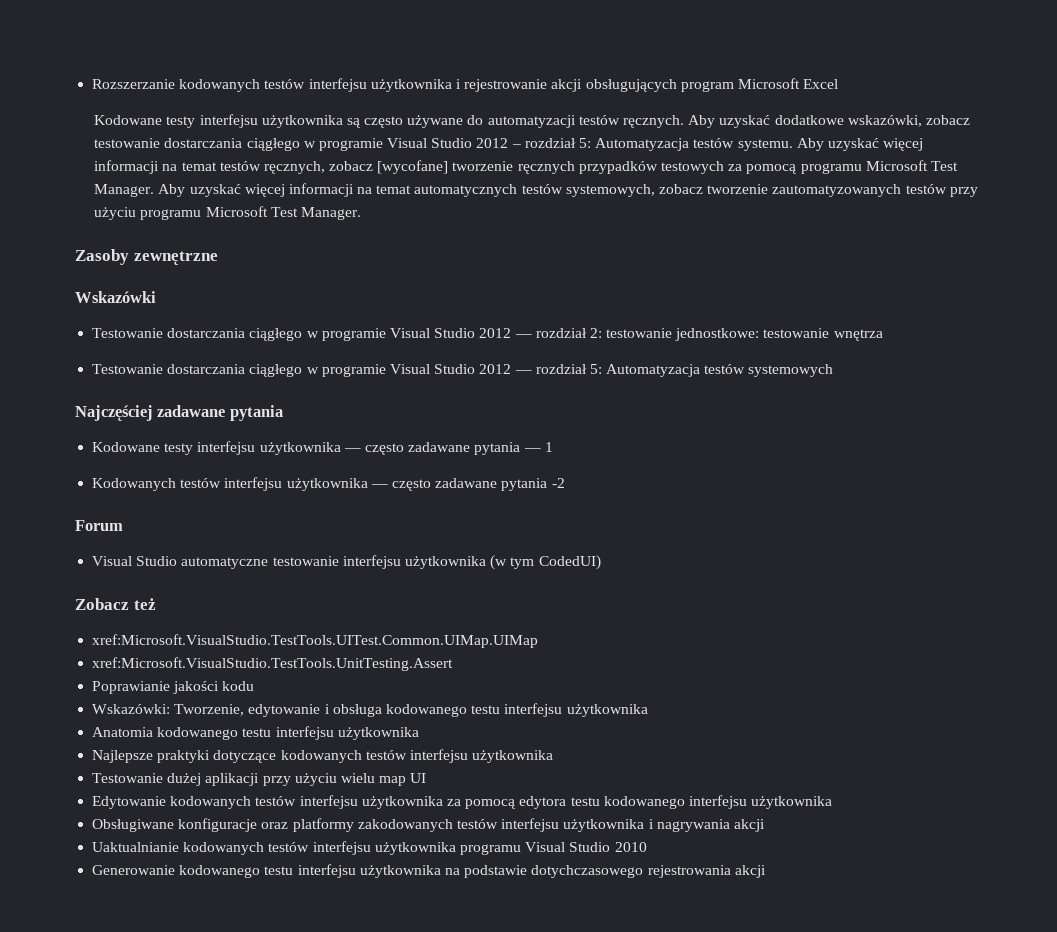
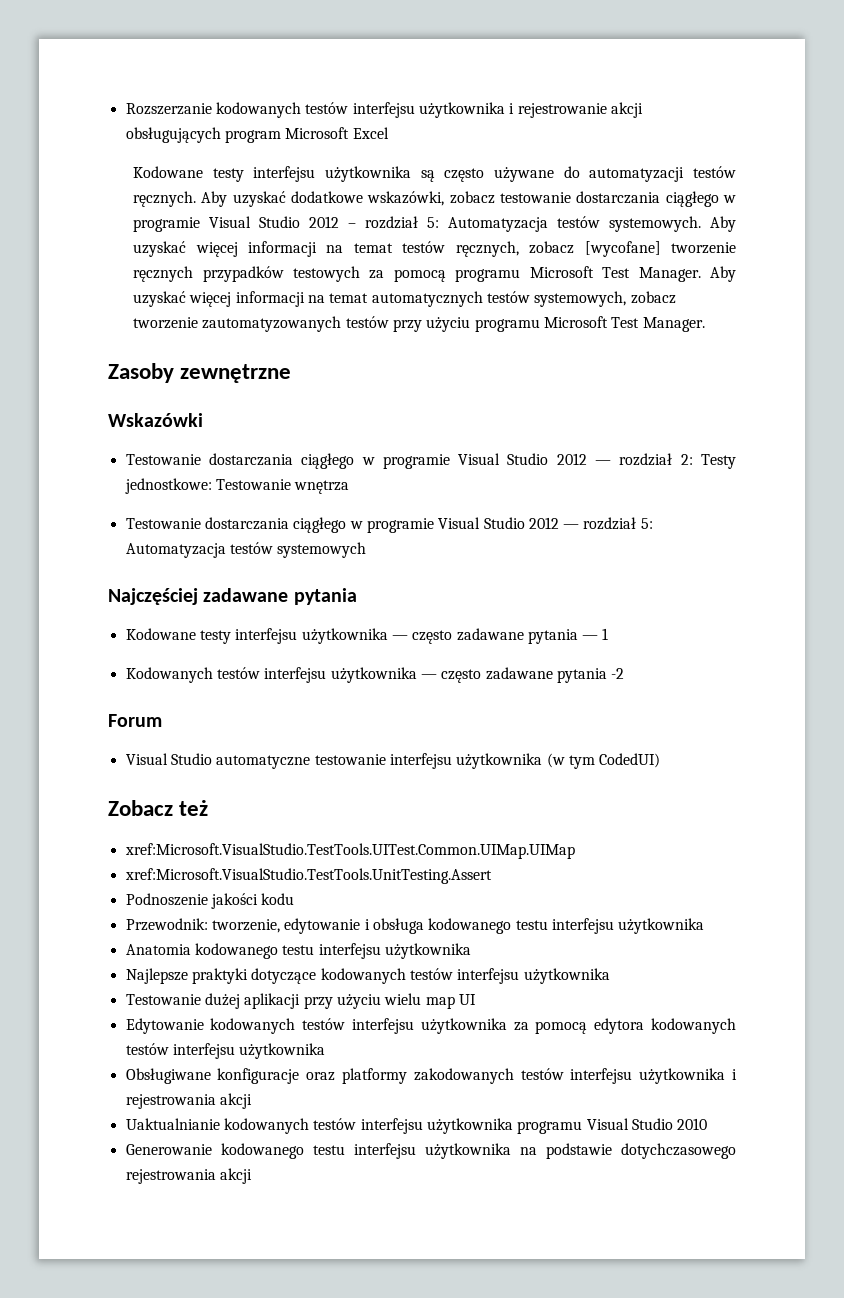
- Aby uzyskać dodatkowe wskazówki, zobacz testowanie dostarczania ciągłego w programie Visual Studio 2012 – rozdział 5: Automatyzacja testów systemu.
+ Aby uzyskać dodatkowe wskazówki, zobacz testowanie dostarczania ciągłego w programie Visual Studio 2012 – rozdział 5: Automatyzacja testów systemowych.
- Testowanie dostarczania ciągłego w programie Visual Studio 2012 — rozdział 2: testowanie jednostkowe: testowanie wnętrza
+ Testowanie dostarczania ciągłego w programie Visual Studio 2012 — rozdział 2: Testy jednostkowe: Testowanie wnętrza
- Poprawianie jakości kodu
+ Podnoszenie jakości kodu
- Wskazówki: Tworzenie, edytowanie i obsługa kodowanego testu interfejsu użytkownika
+ Przewodnik: tworzenie, edytowanie i obsługa kodowanego testu interfejsu użytkownika
- Edytowanie kodowanych testów interfejsu użytkownika za pomocą edytora testu kodowanego interfejsu użytkownika
+ Edytowanie kodowanych testów interfejsu użytkownika za pomocą edytora kodowanych testów interfejsu użytkownika
- Obsługiwane konfiguracje oraz platformy zakodowanych testów interfejsu użytkownika i nagrywania akcji
+ Obsługiwane konfiguracje oraz platformy zakodowanych testów interfejsu użytkownika i rejestrowania akcji

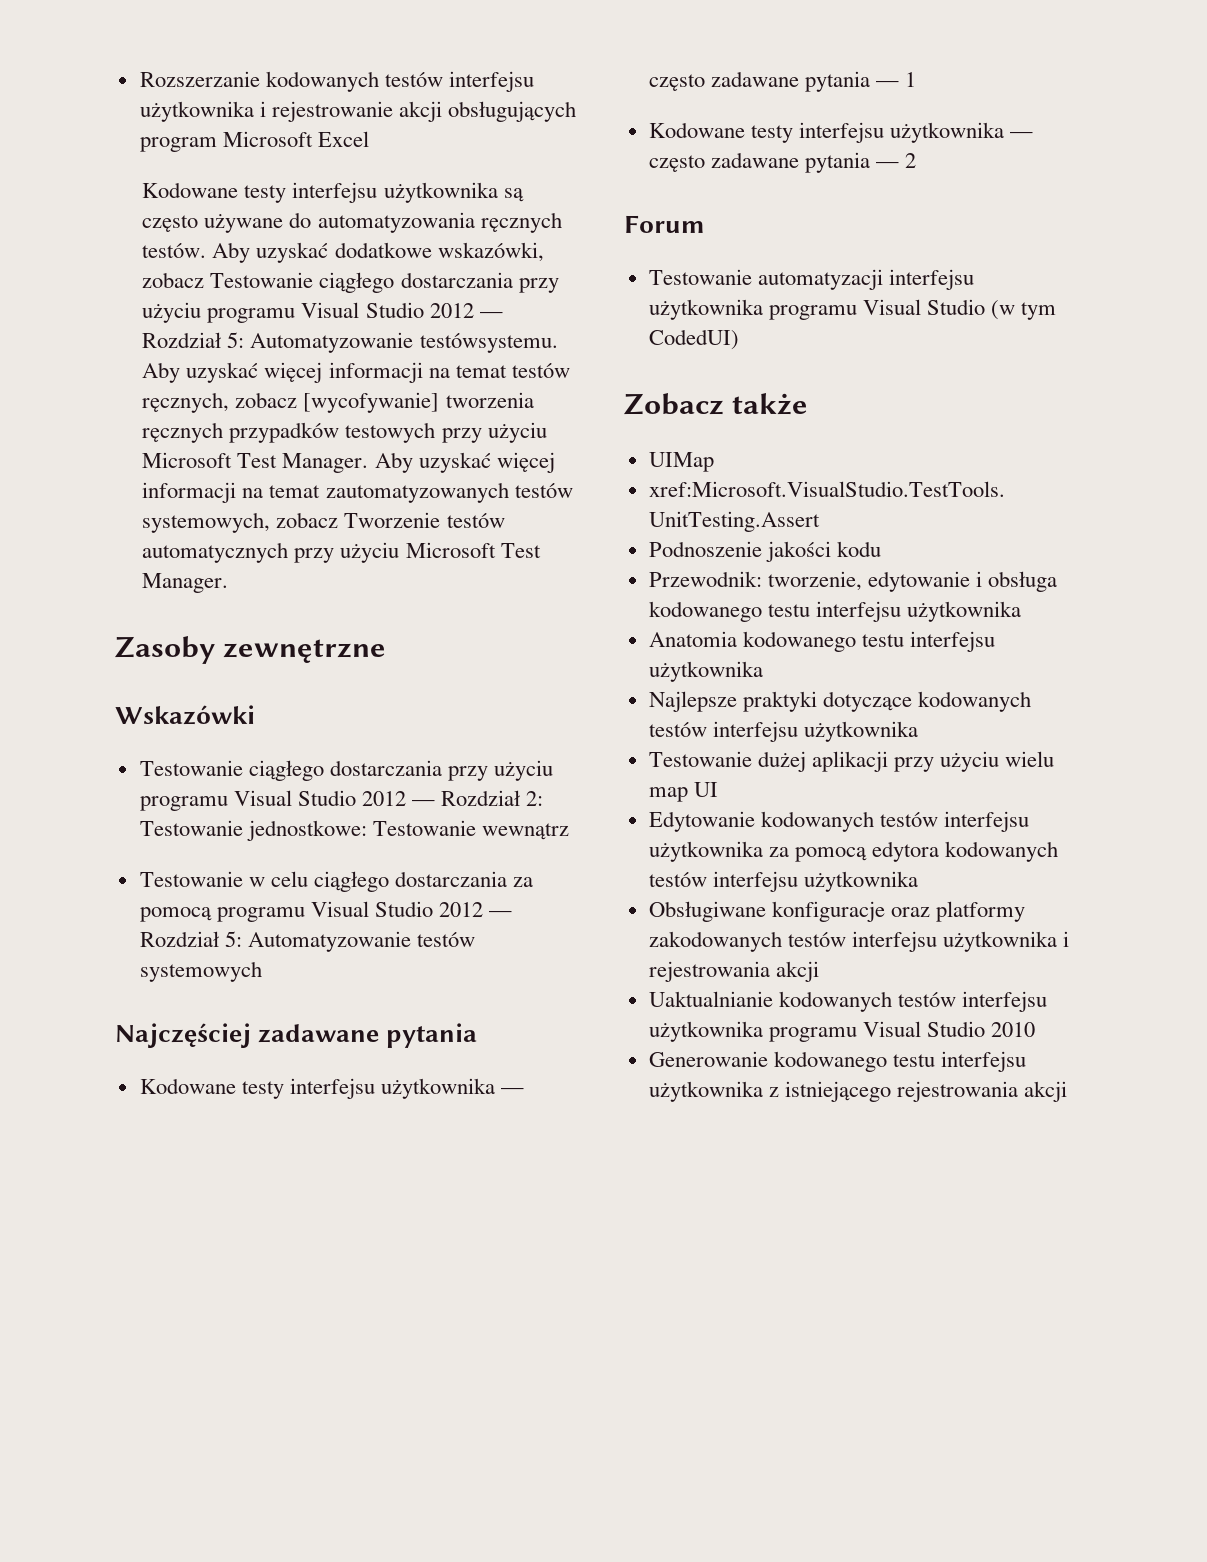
- Kodowane testy interfejsu użytkownika są często używane do automatyzacji testów ręcznych.
+ Kodowane testy interfejsu użytkownika są często używane do automatyzowania ręcznych testów.
- Aby uzyskać dodatkowe wskazówki, zobacz testowanie dostarczania ciągłego w programie Visual Studio 2012 – rozdział 5: Automatyzacja testów systemowych.
+ Aby uzyskać dodatkowe wskazówki, zobacz Testowanie ciągłego dostarczania przy użyciu programu Visual Studio 2012 — Rozdział 5: Automatyzowanie testówsystemu.
- Aby uzyskać więcej informacji na temat testów ręcznych, zobacz [wycofane] tworzenie ręcznych przypadków testowych za pomocą programu Microsoft Test Manager.
+ Aby uzyskać więcej informacji na temat testów ręcznych, zobacz [wycofywanie] tworzenia ręcznych przypadków testowych przy użyciu Microsoft Test Manager.
- Aby uzyskać więcej informacji na temat automatycznych testów systemowych, zobacz tworzenie zautomatyzowanych testów przy użyciu programu Microsoft Test Manager.
+ Aby uzyskać więcej informacji na temat zautomatyzowanych testów systemowych, zobacz Tworzenie testów automatycznych przy użyciu Microsoft Test Manager.
- Testowanie dostarczania ciągłego w programie Visual Studio 2012 — rozdział 2: Testy jednostkowe: Testowanie wnętrza
- Testowanie dostarczania ciągłego w programie Visual Studio 2012 — rozdział 5: Automatyzacja testów systemowych
+ Testowanie ciągłego dostarczania przy użyciu programu Visual Studio 2012 — Rozdział 2: Testowanie jednostkowe: Testowanie wewnątrz
+ Testowanie w celu ciągłego dostarczania za pomocą programu Visual Studio 2012 — Rozdział 5: Automatyzowanie testów systemowych
- Kodowanych testów interfejsu użytkownika — często zadawane pytania -2
+ Kodowane testy interfejsu użytkownika — często zadawane pytania — 2
- Visual Studio automatyczne testowanie interfejsu użytkownika (w tym CodedUI)
+ Testowanie automatyzacji interfejsu użytkownika programu Visual Studio (w tym CodedUI)
- Zobacz też
- xref:Microsoft.VisualStudio.TestTools.UITest.Common.UIMap.UIMap
+ Zobacz także
+ UIMap
- Generowanie kodowanego testu interfejsu użytkownika na podstawie dotychczasowego rejestrowania akcji
+ Generowanie kodowanego testu interfejsu użytkownika z istniejącego rejestrowania akcji

